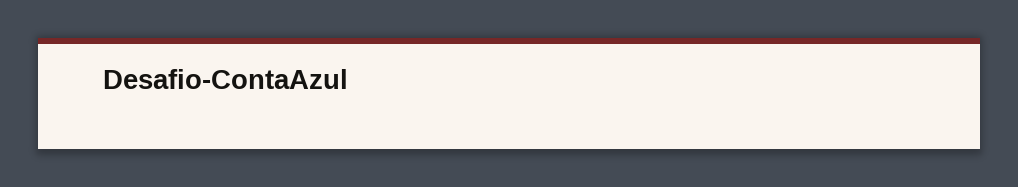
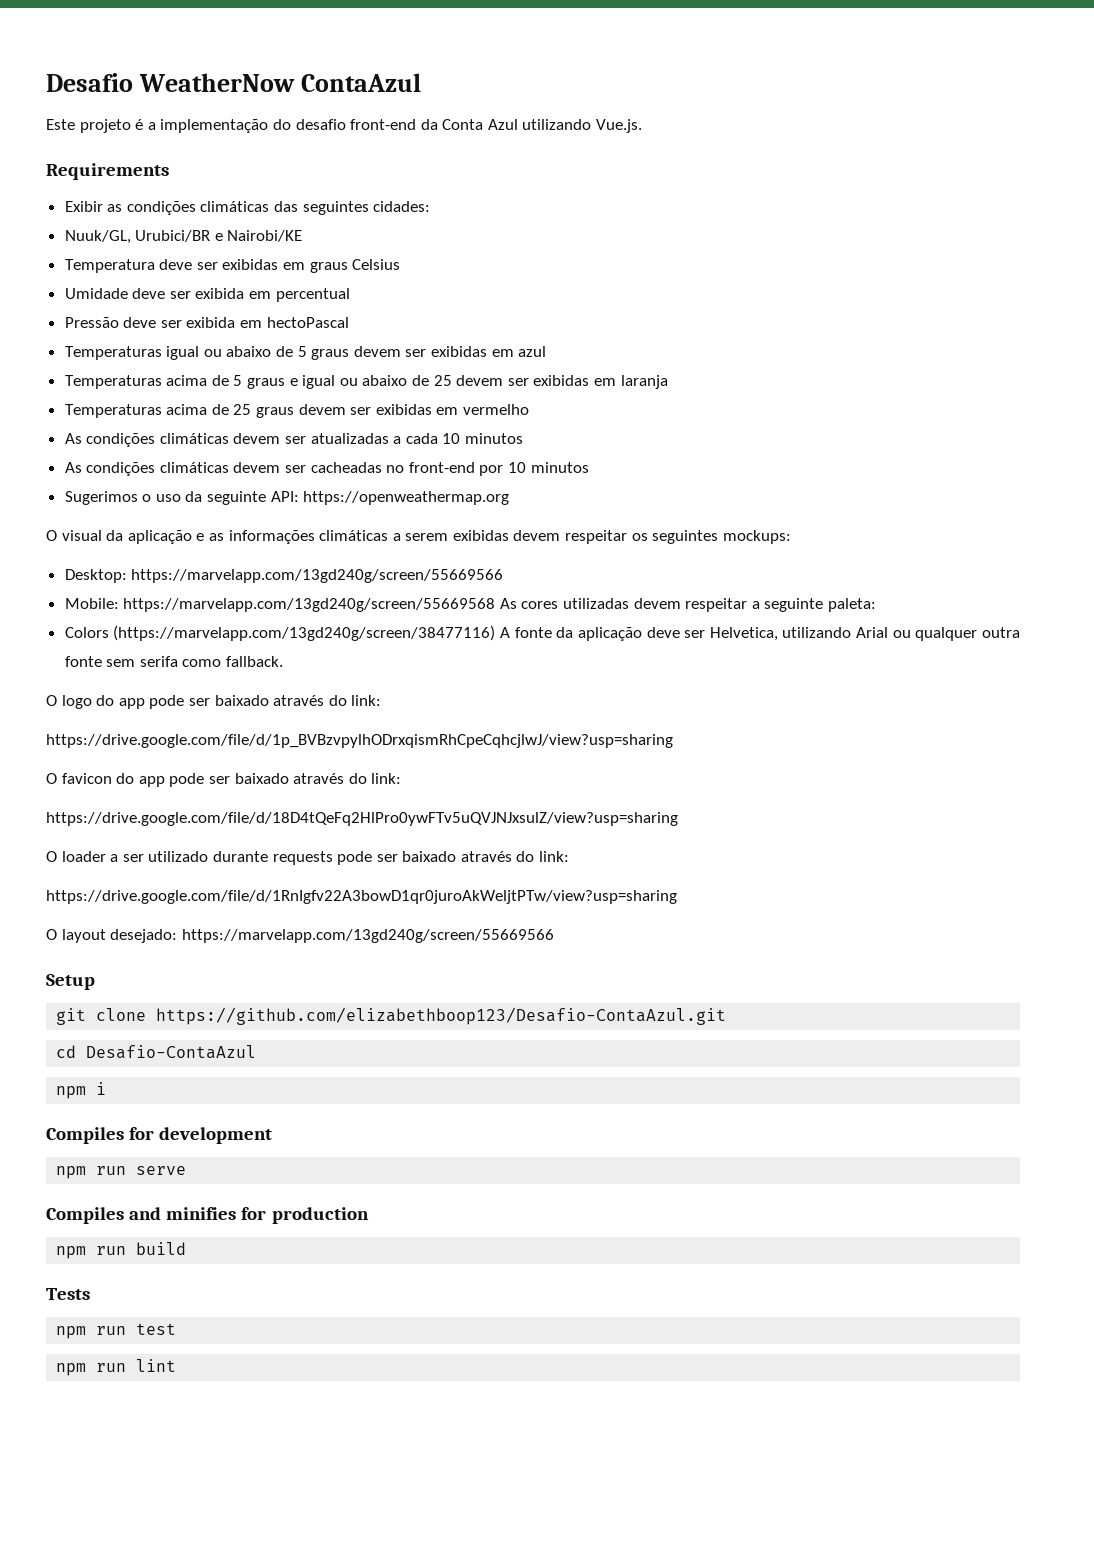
- Desafio-ContaAzul
+ Desafio WeatherNow ContaAzul
+ Este projeto é a implementação do desafio front-end da Conta Azul utilizando Vue.js.
+ Requirements
+ Exibir as condições climáticas das seguintes cidades:
+ Nuuk/GL, Urubici/BR e Nairobi/KE
+ Temperatura deve ser exibidas em graus Celsius
+ Umidade deve ser exibida em percentual
+ Pressão deve ser exibida em hectoPascal
+ Temperaturas igual ou abaixo de 5 graus devem ser exibidas em azul
+ Temperaturas acima de 5 graus e igual ou abaixo de 25 devem ser exibidas em laranja
+ Temperaturas acima de 25 graus devem ser exibidas em vermelho
+ As condições climáticas devem ser atualizadas a cada 10 minutos
+ As condições climáticas devem ser cacheadas no front-end por 10 minutos
+ Sugerimos o uso da seguinte API: https://openweathermap.org
+ O visual da aplicação e as informações climáticas a serem exibidas devem respeitar os seguintes mockups:
+ Desktop: https://marvelapp.com/13gd240g/screen/55669566
+ Mobile: https://marvelapp.com/13gd240g/screen/55669568 As cores utilizadas devem respeitar a seguinte paleta:
+ Colors (https://marvelapp.com/13gd240g/screen/38477116) A fonte da aplicação deve ser Helvetica, utilizando Arial ou qualquer outra fonte sem serifa como fallback.
+ O logo do app pode ser baixado através do link:
+ https://drive.google.com/file/d/1p_BVBzvpylhODrxqismRhCpeCqhcjlwJ/view?usp=sharing
+ O favicon do app pode ser baixado através do link:
+ https://drive.google.com/file/d/18D4tQeFq2HlPro0ywFTv5uQVJNJxsulZ/view?usp=sharing
+ O loader a ser utilizado durante requests pode ser baixado através do link:
+ https://drive.google.com/file/d/1RnIgfv22A3bowD1qr0juroAkWeljtPTw/view?usp=sharing
+ O layout desejado: https://marvelapp.com/13gd240g/screen/55669566
+ Setup
+ git clone https://github.com/elizabethboop123/Desafio-ContaAzul.git
+ cd Desafio-ContaAzul
+ npm i
+ Compiles for development
+ npm run serve
+ Compiles and minifies for production
+ npm run build
+ Tests
+ npm run test
+ npm run lint

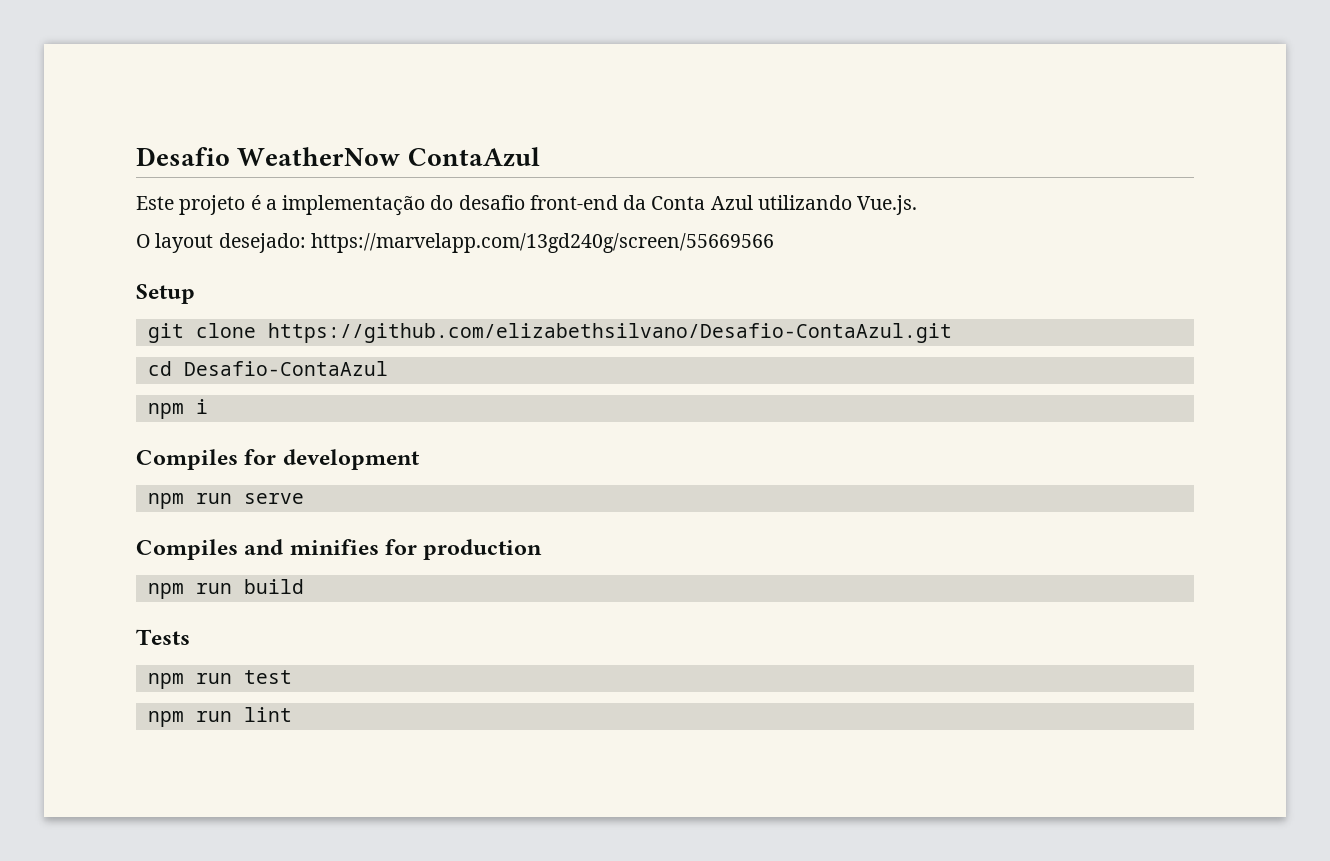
- Requirements
- Exibir as condições climáticas das seguintes cidades:
- Nuuk/GL, Urubici/BR e Nairobi/KE
- Temperatura deve ser exibidas em graus Celsius
- Umidade deve ser exibida em percentual
- Pressão deve ser exibida em hectoPascal
- Temperaturas igual ou abaixo de 5 graus devem ser exibidas em azul
- Temperaturas acima de 5 graus e igual ou abaixo de 25 devem ser exibidas em laranja
- Temperaturas acima de 25 graus devem ser exibidas em vermelho
- As condições climáticas devem ser atualizadas a cada 10 minutos
- As condições climáticas devem ser cacheadas no front-end por 10 minutos
- Sugerimos o uso da seguinte API: https://openweathermap.org
- O visual da aplicação e as informações climáticas a serem exibidas devem respeitar os seguintes mockups:
- Desktop: https://marvelapp.com/13gd240g/screen/55669566
- Mobile: https://marvelapp.com/13gd240g/screen/55669568 As cores utilizadas devem respeitar a seguinte paleta:
- Colors (https://marvelapp.com/13gd240g/screen/38477116) A fonte da aplicação deve ser Helvetica, utilizando Arial ou qualquer outra fonte sem serifa como fallback.
- O logo do app pode ser baixado através do link:
- https://drive.google.com/file/d/1p_BVBzvpylhODrxqismRhCpeCqhcjlwJ/view?usp=sharing
- O favicon do app pode ser baixado através do link:
- https://drive.google.com/file/d/18D4tQeFq2HlPro0ywFTv5uQVJNJxsulZ/view?usp=sharing
- O loader a ser utilizado durante requests pode ser baixado através do link:
- https://drive.google.com/file/d/1RnIgfv22A3bowD1qr0juroAkWeljtPTw/view?usp=sharing
- git clone https://github.com/elizabethboop123/Desafio-ContaAzul.git
+ git clone https://github.com/elizabethsilvano/Desafio-ContaAzul.git

